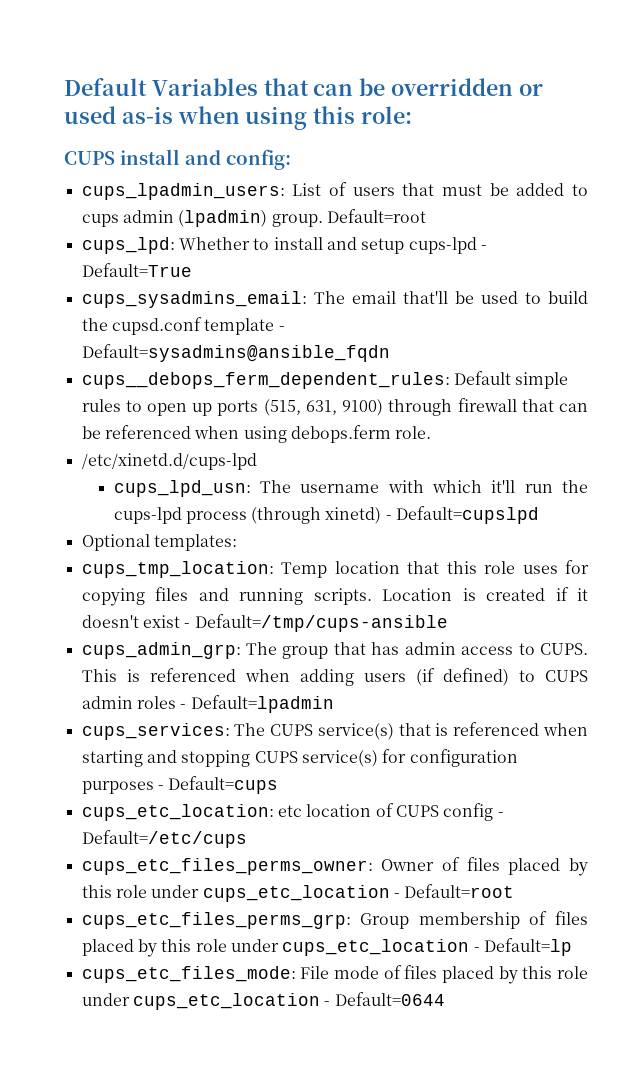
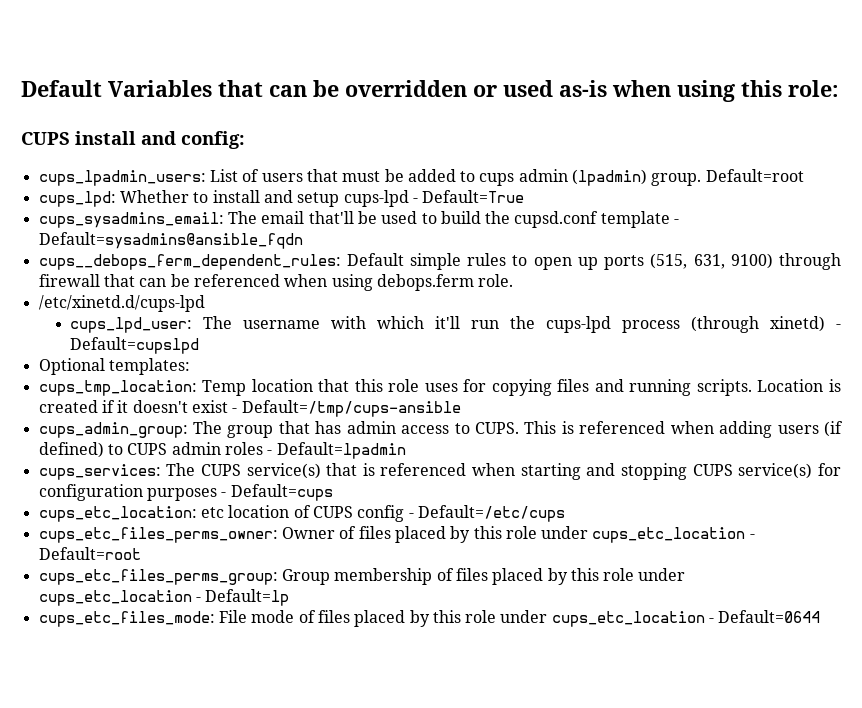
- cups_lpd_usn: The username with which it'll run the cups-lpd process (through xinetd) - Default=cupslpd
+ cups_lpd_user: The username with which it'll run the cups-lpd process (through xinetd) - Default=cupslpd
- cups_admin_grp: The group that has admin access to CUPS.
+ cups_admin_group: The group that has admin access to CUPS.
- cups_etc_files_perms_grp: Group membership of files placed by this role under cups_etc_location - Default=lp
+ cups_etc_files_perms_group: Group membership of files placed by this role under cups_etc_location - Default=lp

